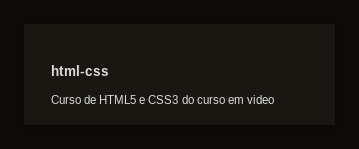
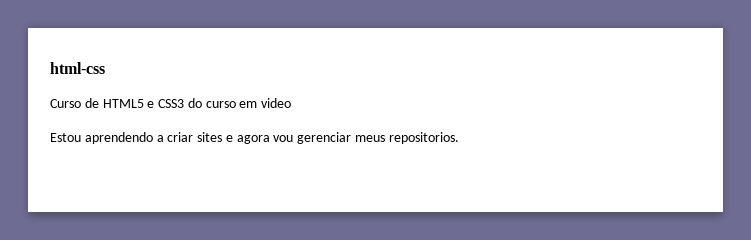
+ Estou aprendendo a criar sites e agora vou gerenciar meus repositorios.

